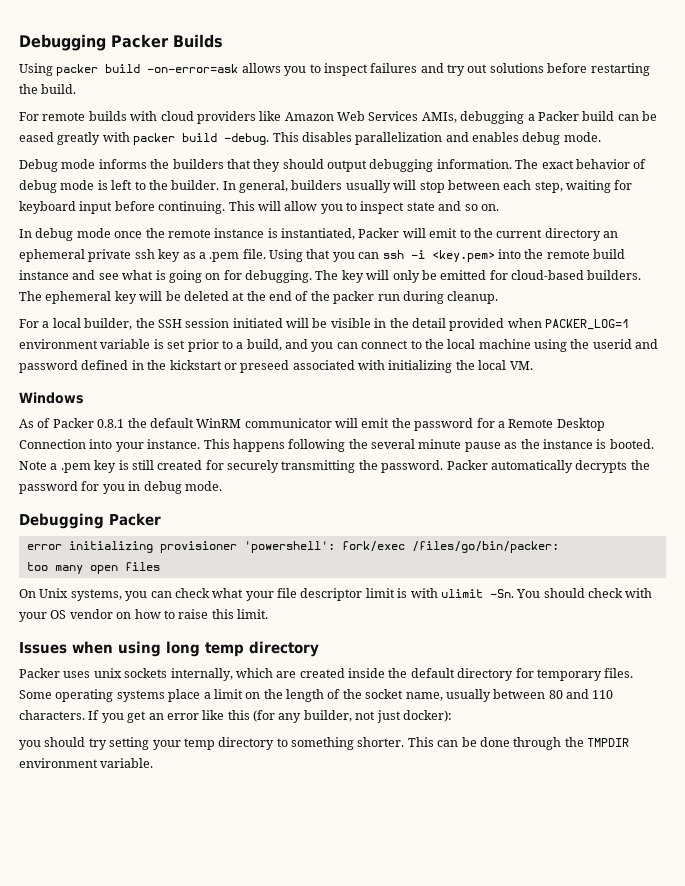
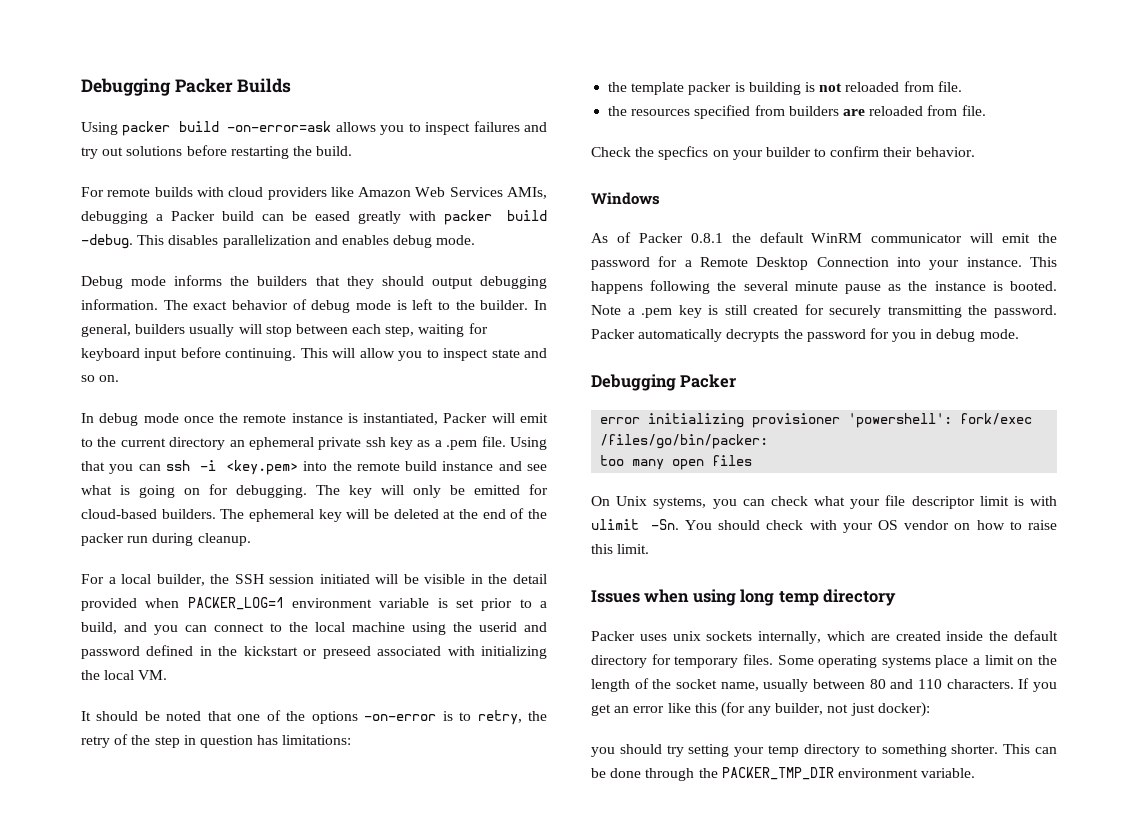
+ It should be noted that one of the options -on-error is to retry, the retry of the step in question has limitations:
+ the template packer is building is not reloaded from file.
+ the resources specified from builders are reloaded from file.
+ Check the specfics on your builder to confirm their behavior.
- This can be done through the TMPDIR environment variable.
+ This can be done through the PACKER_TMP_DIR environment variable.

